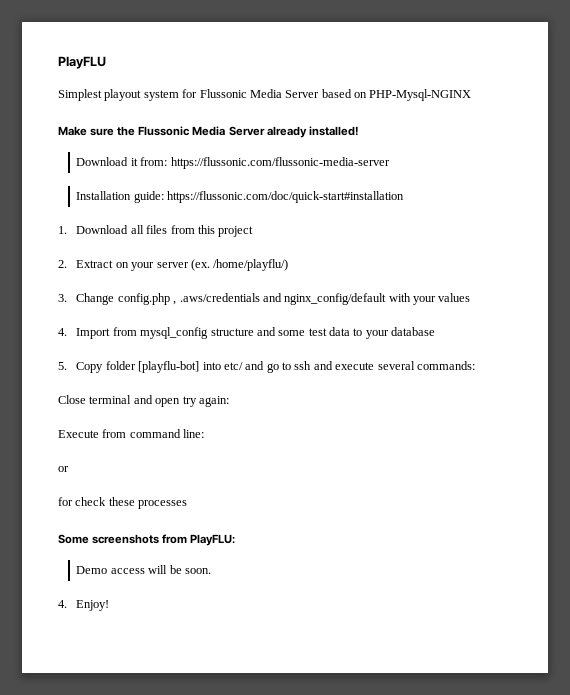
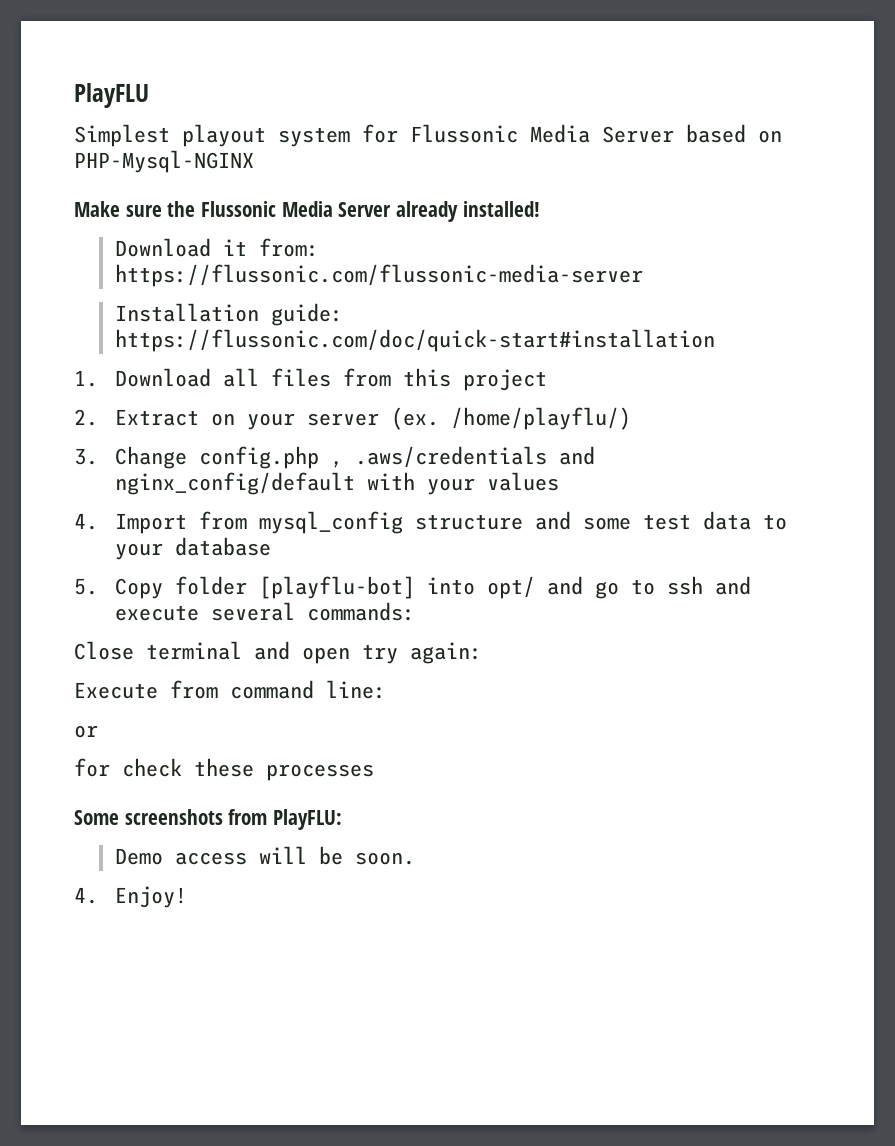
- 5. Copy folder [playflu-bot] into etc/ and go to ssh and execute several commands:
+ 5. Copy folder [playflu-bot] into opt/ and go to ssh and execute several commands:

